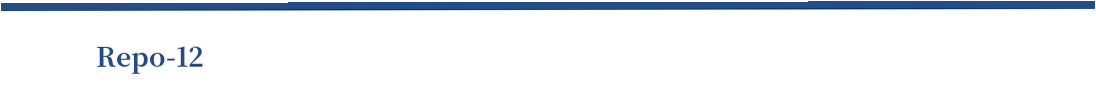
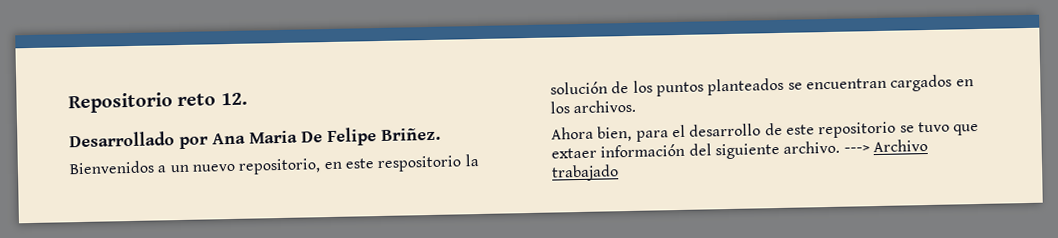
- Repo-12
+ Repositorio reto 12.
+ Desarrollado por Ana Maria De Felipe Briñez.
+ Bienvenidos a un nuevo repositorio, en este respositorio la solución de los puntos planteados se encuentran cargados en los archivos.
+ Ahora bien, para el desarrollo de este repositorio se tuvo que extaer información del siguiente archivo. ---> Archivo trabajado

